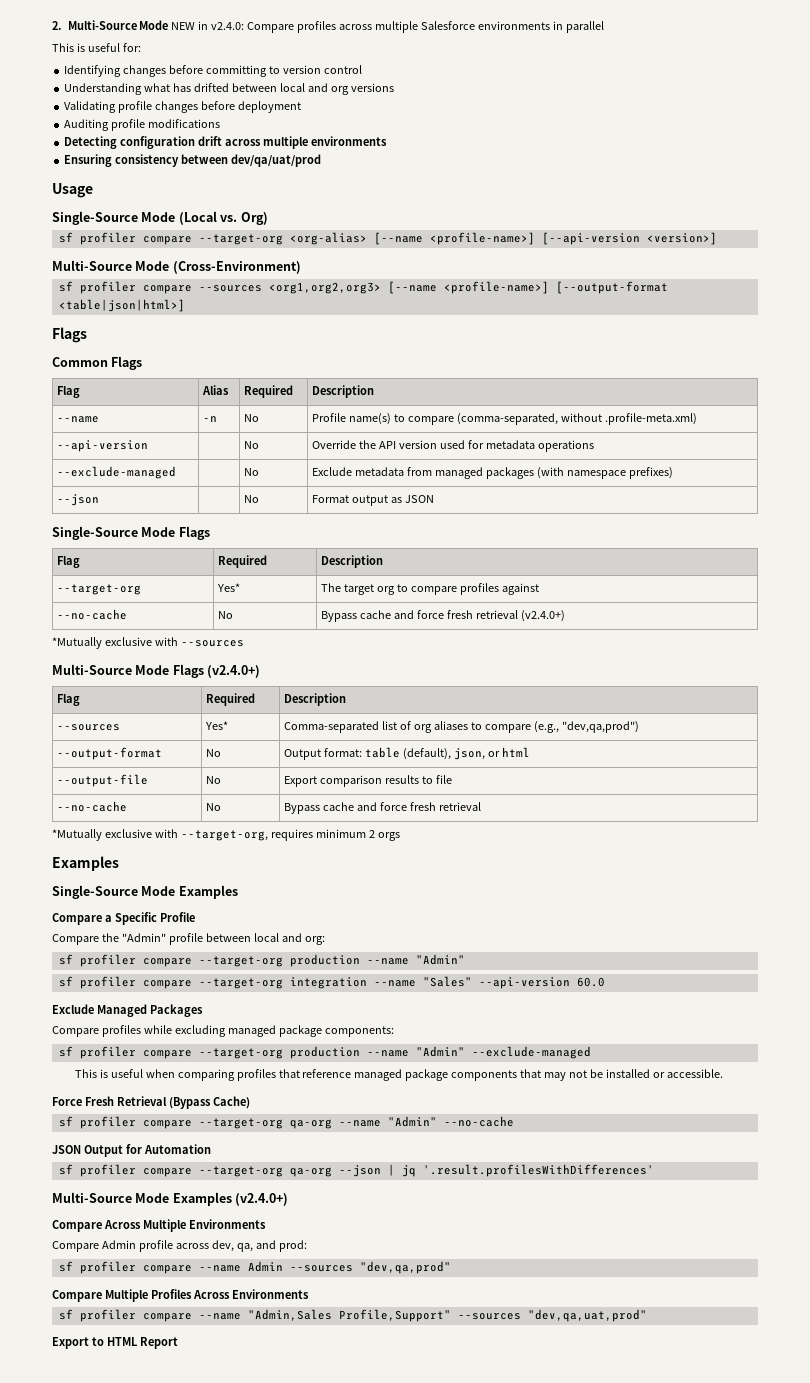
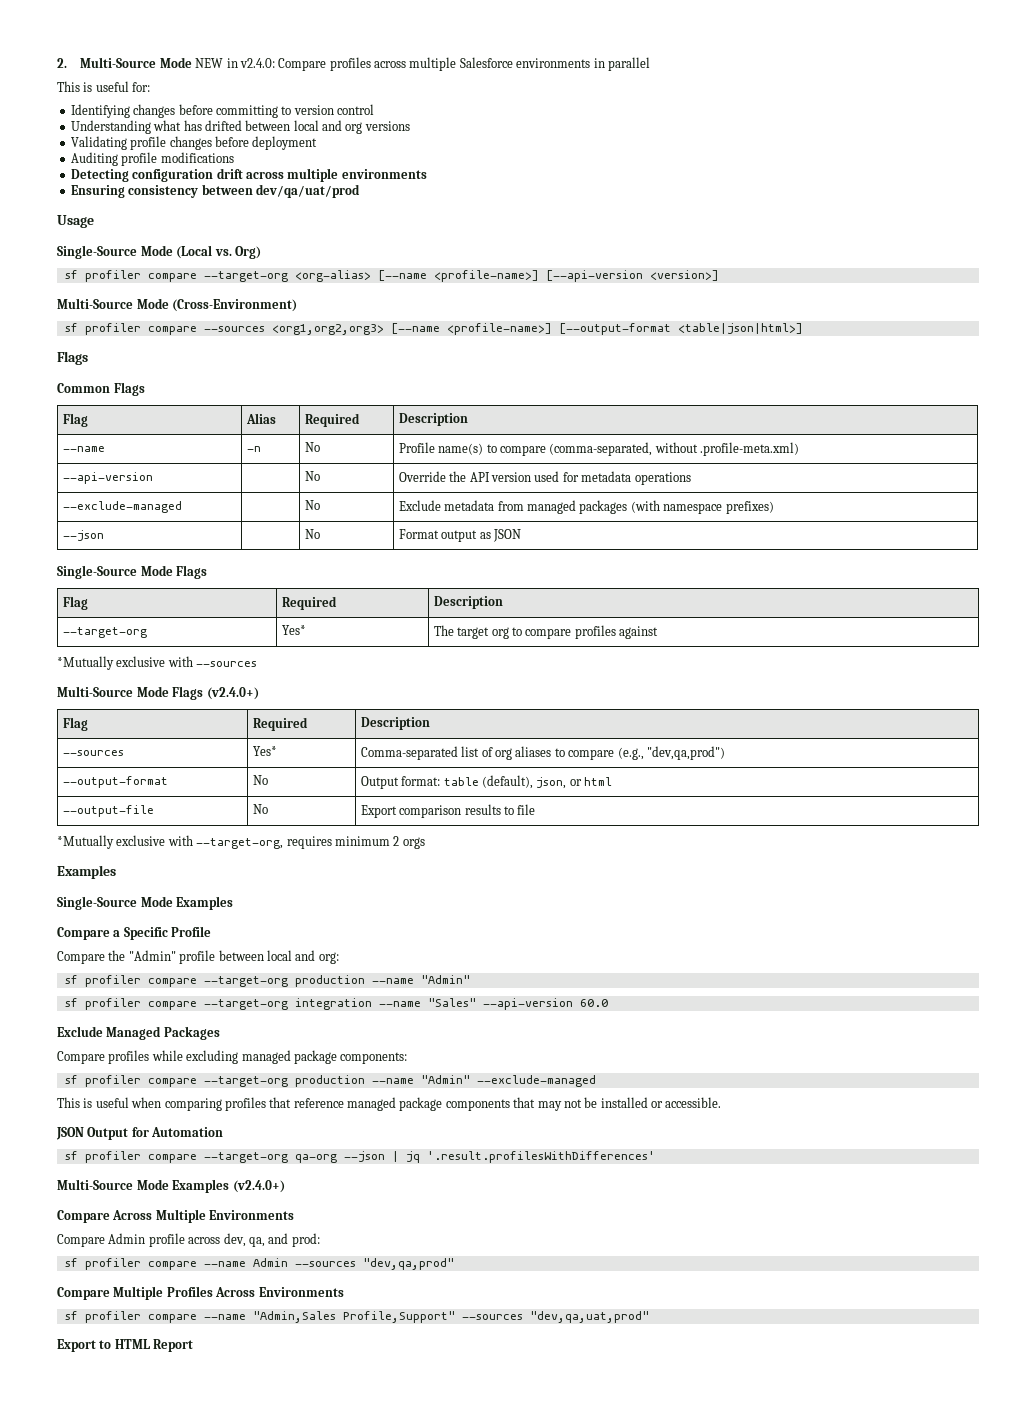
- --no-cache | No | Bypass cache and force fresh retrieval (v2.4.0+)
  --output-file | No | Export comparison results to file
- --no-cache | No | Bypass cache and force fresh retrieval
- Force Fresh Retrieval (Bypass Cache)
- sf profiler compare --target-org qa-org --name "Admin" --no-cache

